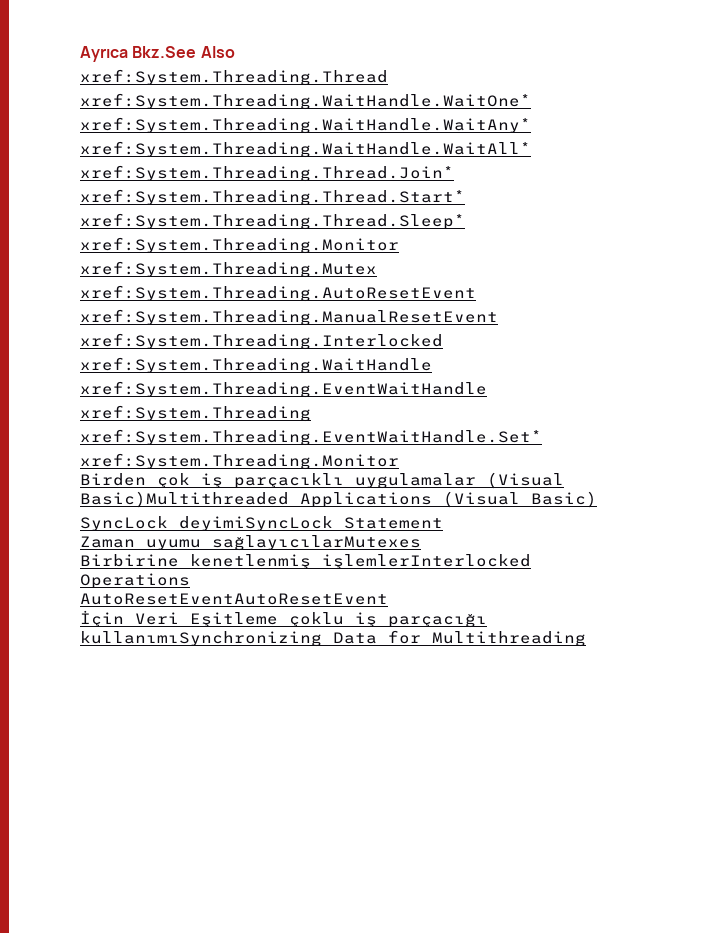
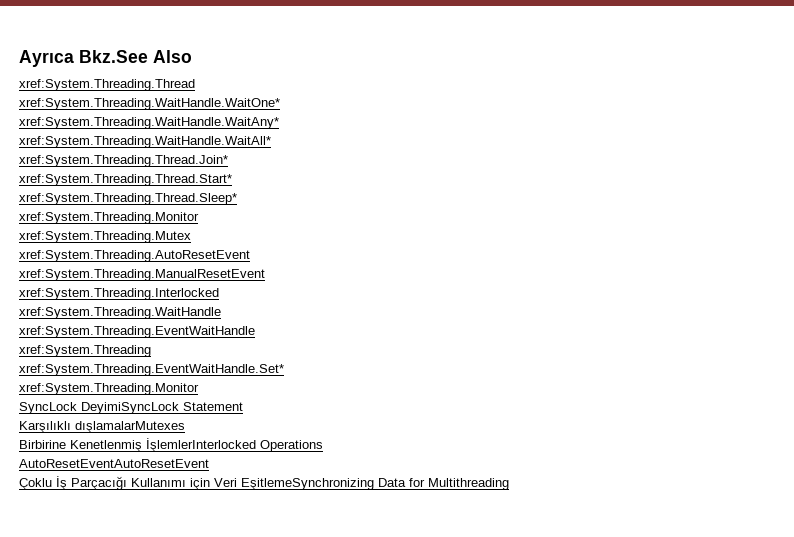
- Birden çok iş parçacıklı uygulamalar (Visual Basic)Multithreaded Applications (Visual Basic)
- SyncLock deyimiSyncLock Statement
+ SyncLock DeyimiSyncLock Statement
- Zaman uyumu sağlayıcılarMutexes
+ Karşılıklı dışlamalarMutexes
- Birbirine kenetlenmiş işlemlerInterlocked Operations
+ Birbirine Kenetlenmiş İşlemlerInterlocked Operations
- İçin Veri Eşitleme çoklu iş parçacığı kullanımıSynchronizing Data for Multithreading
+ Çoklu İş Parçacığı Kullanımı için Veri EşitlemeSynchronizing Data for Multithreading

